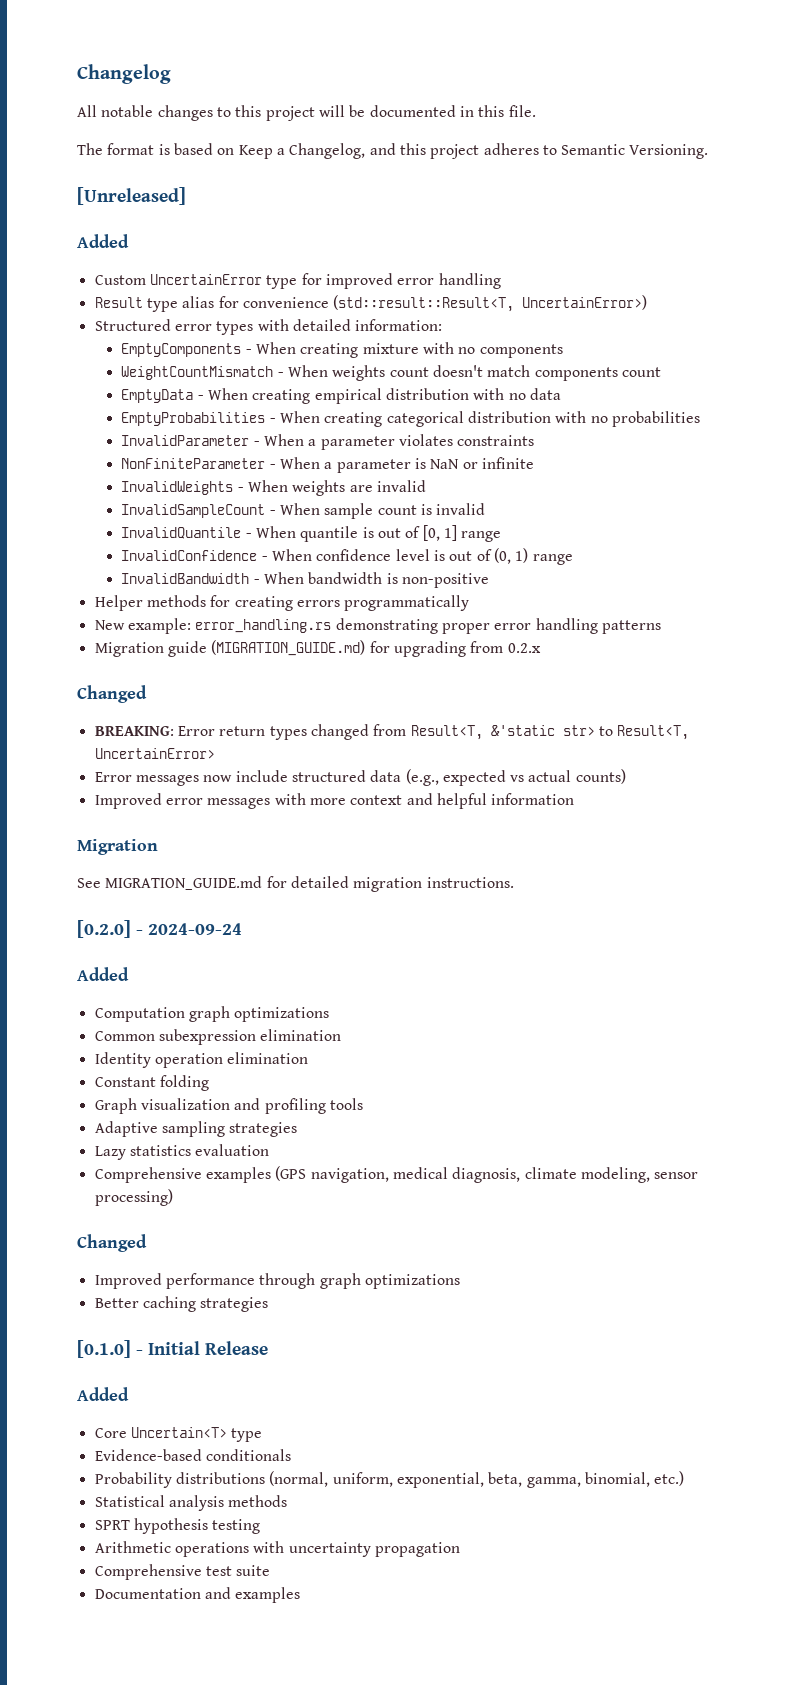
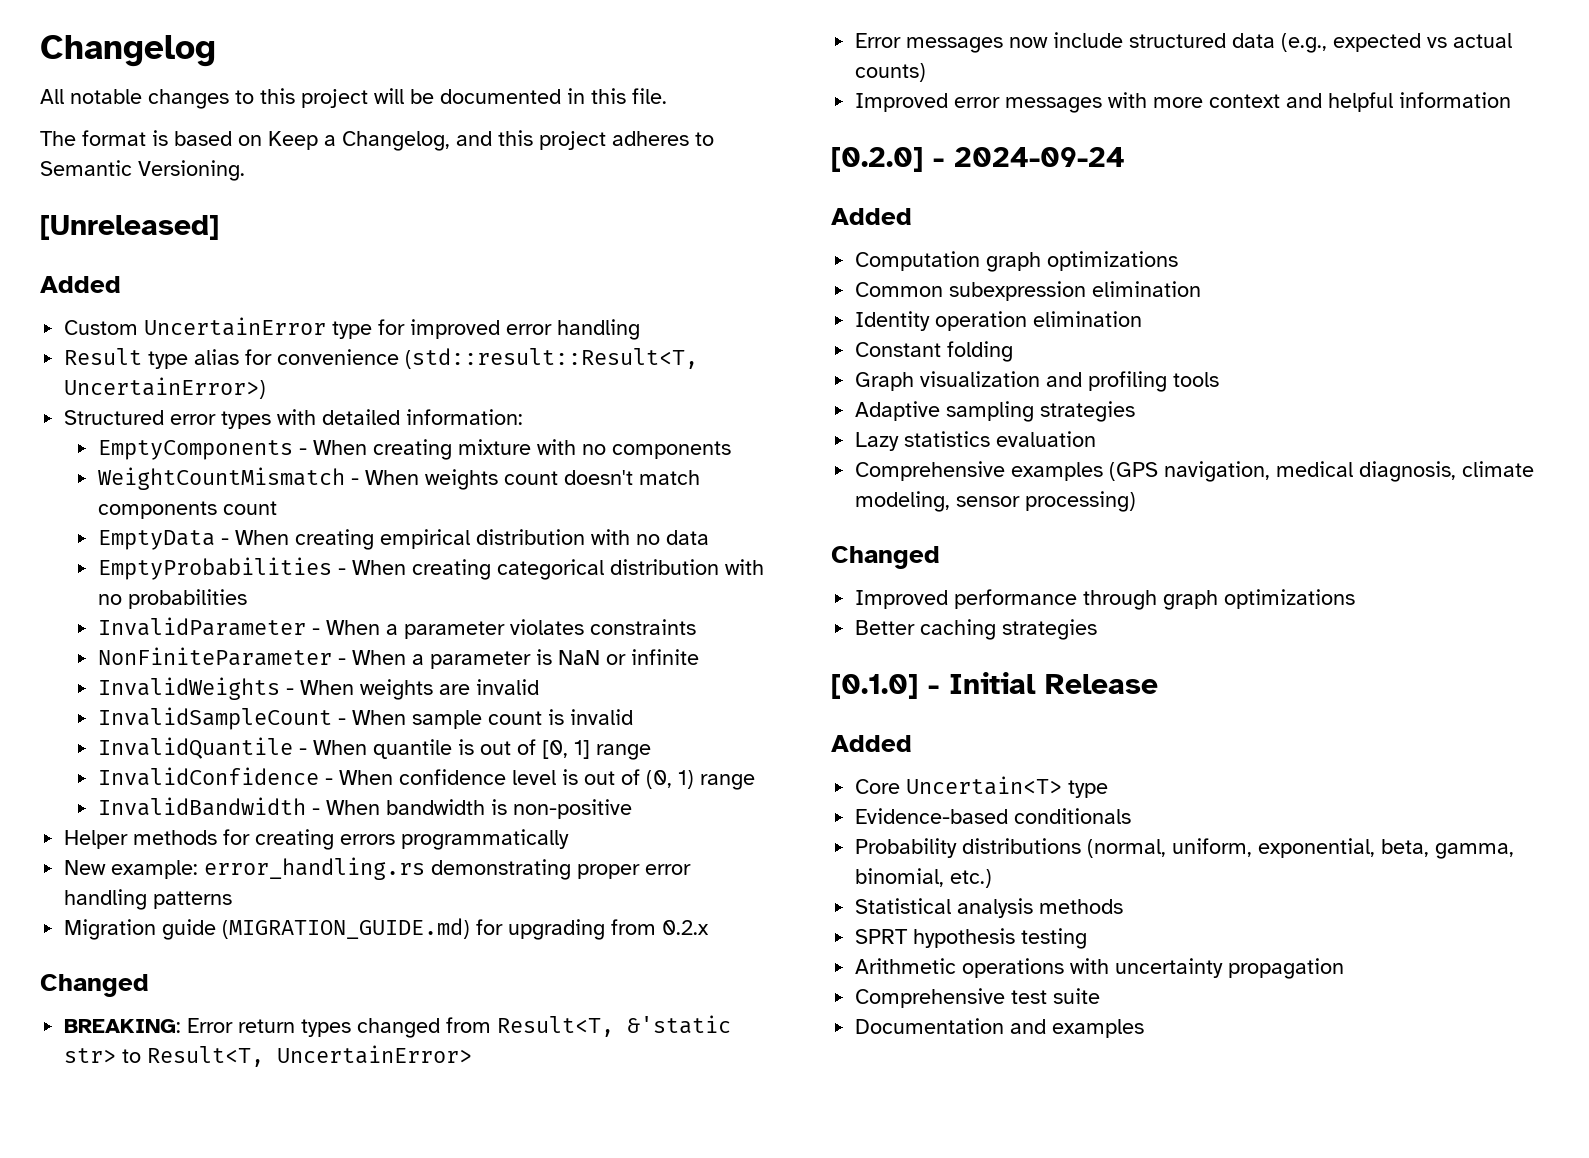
  Improved error messages with more context and helpful information
- Migration
- See MIGRATION_GUIDE.md for detailed migration instructions.

